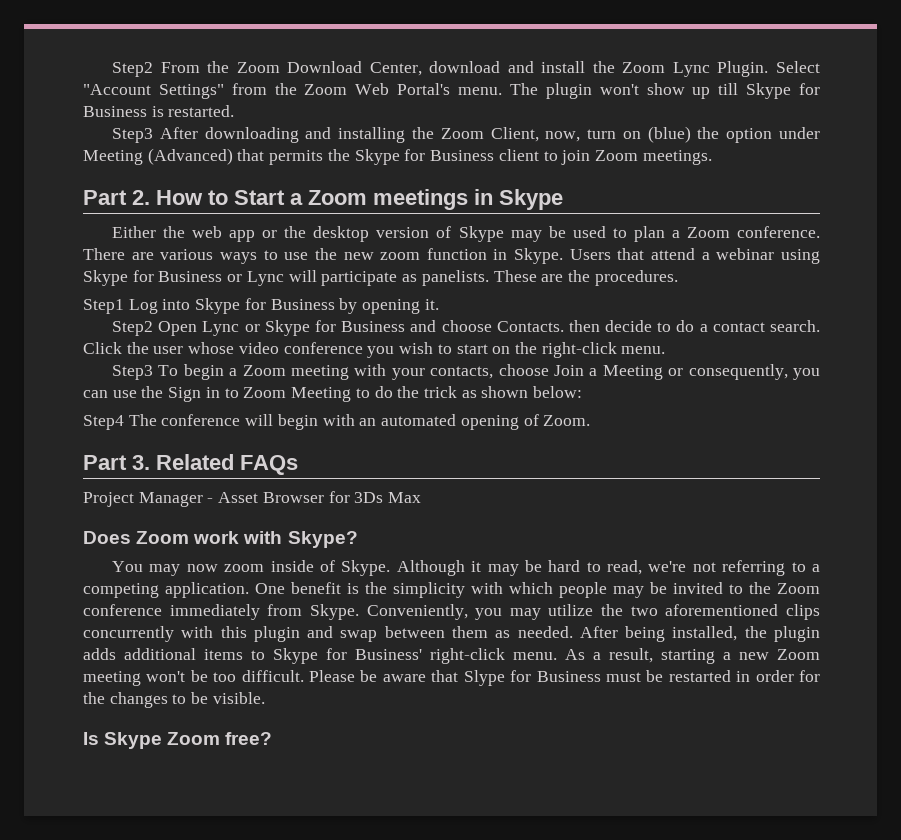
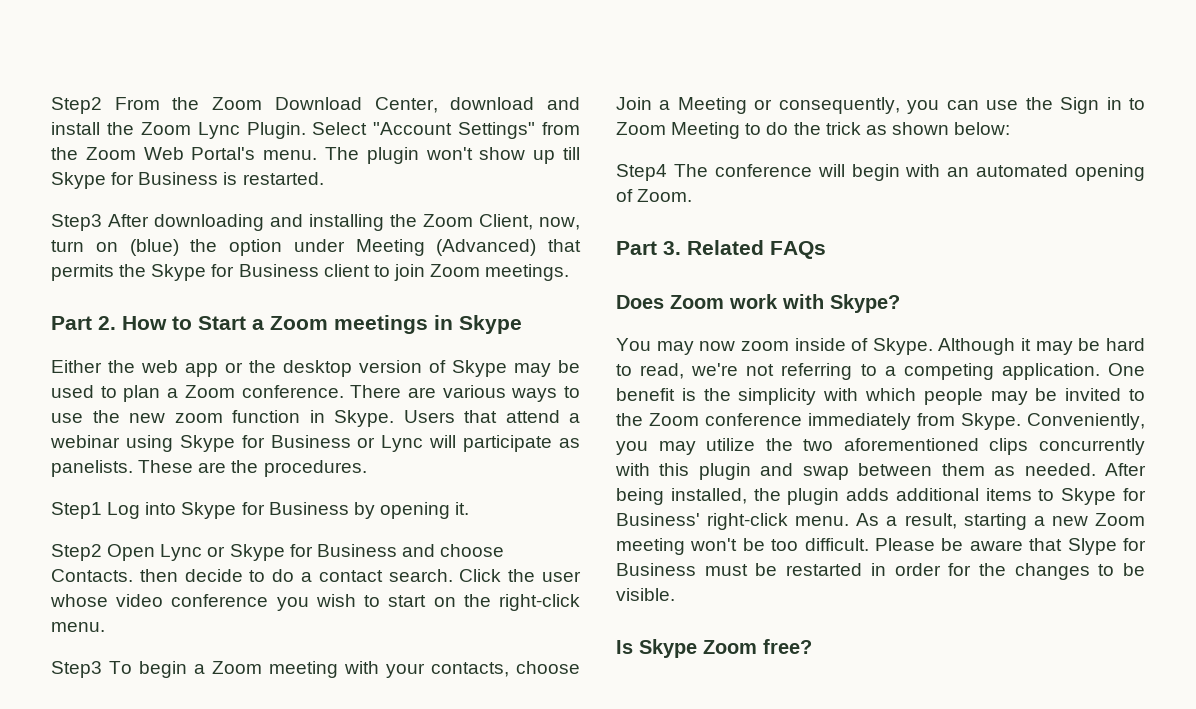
- Project Manager - Asset Browser for 3Ds Max

